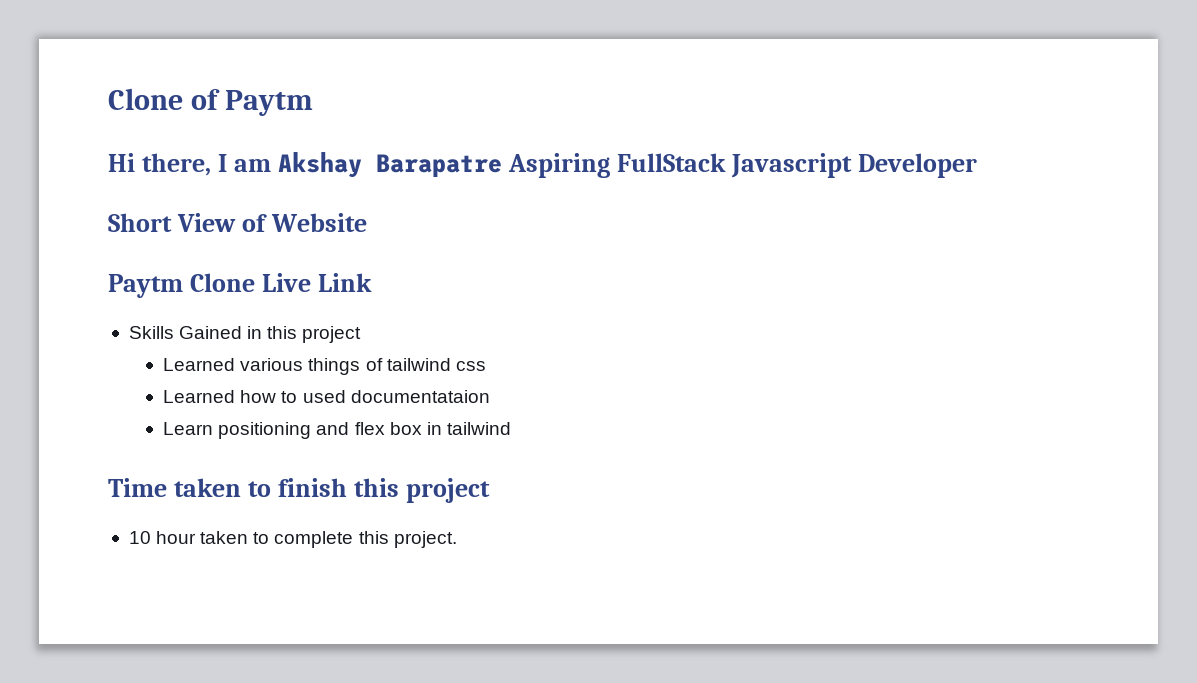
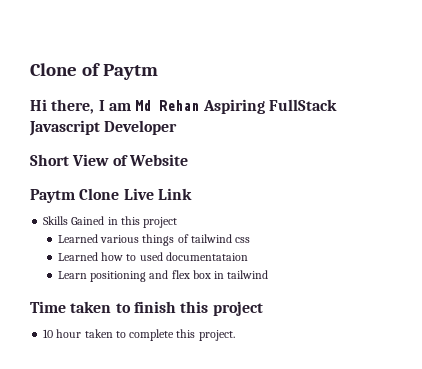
- Hi there, I am Akshay Barapatre Aspiring FullStack Javascript Developer
+ Hi there, I am Md Rehan Aspiring FullStack Javascript Developer

